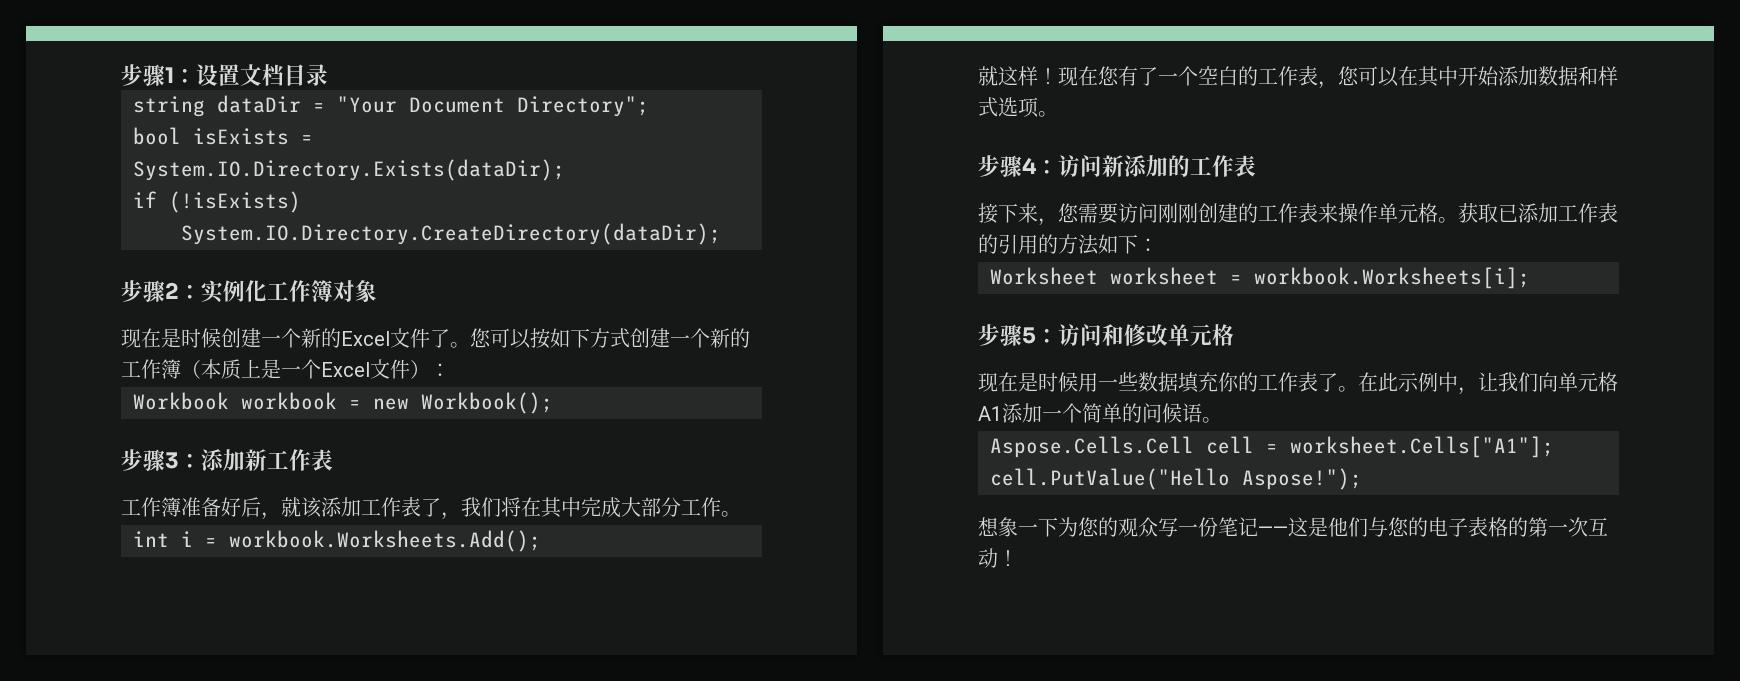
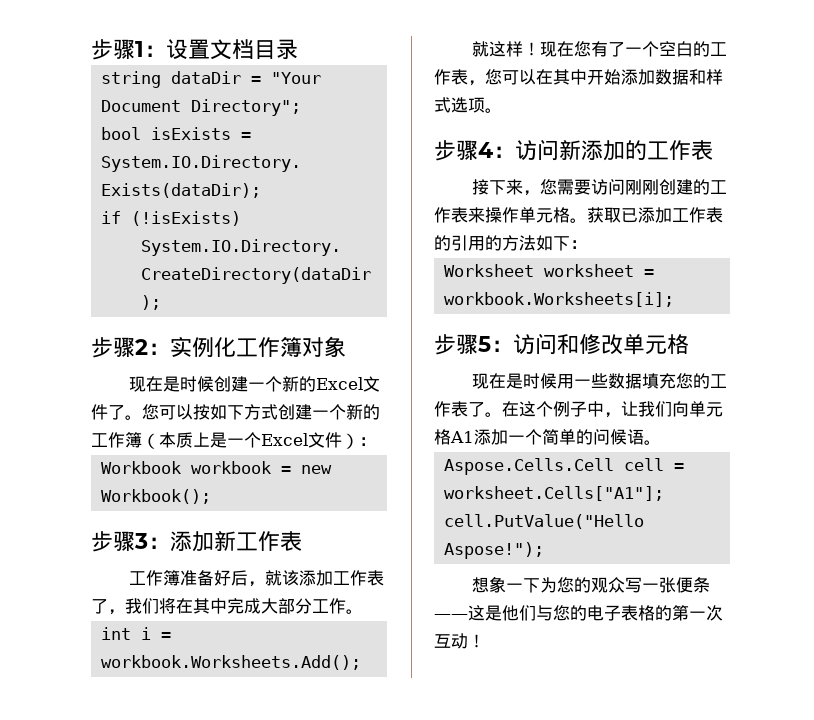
- 现在是时候用一些数据填充你的工作表了。
+ 现在是时候用一些数据填充您的工作表了。
- 在此示例中，让我们向单元格A1添加一个简单的问候语。
+ 在这个例子中，让我们向单元格A1添加一个简单的问候语。
- 想象一下为您的观众写一份笔记——这是他们与您的电子表格的第一次互动！
+ 想象一下为您的观众写一张便条——这是他们与您的电子表格的第一次互动！

